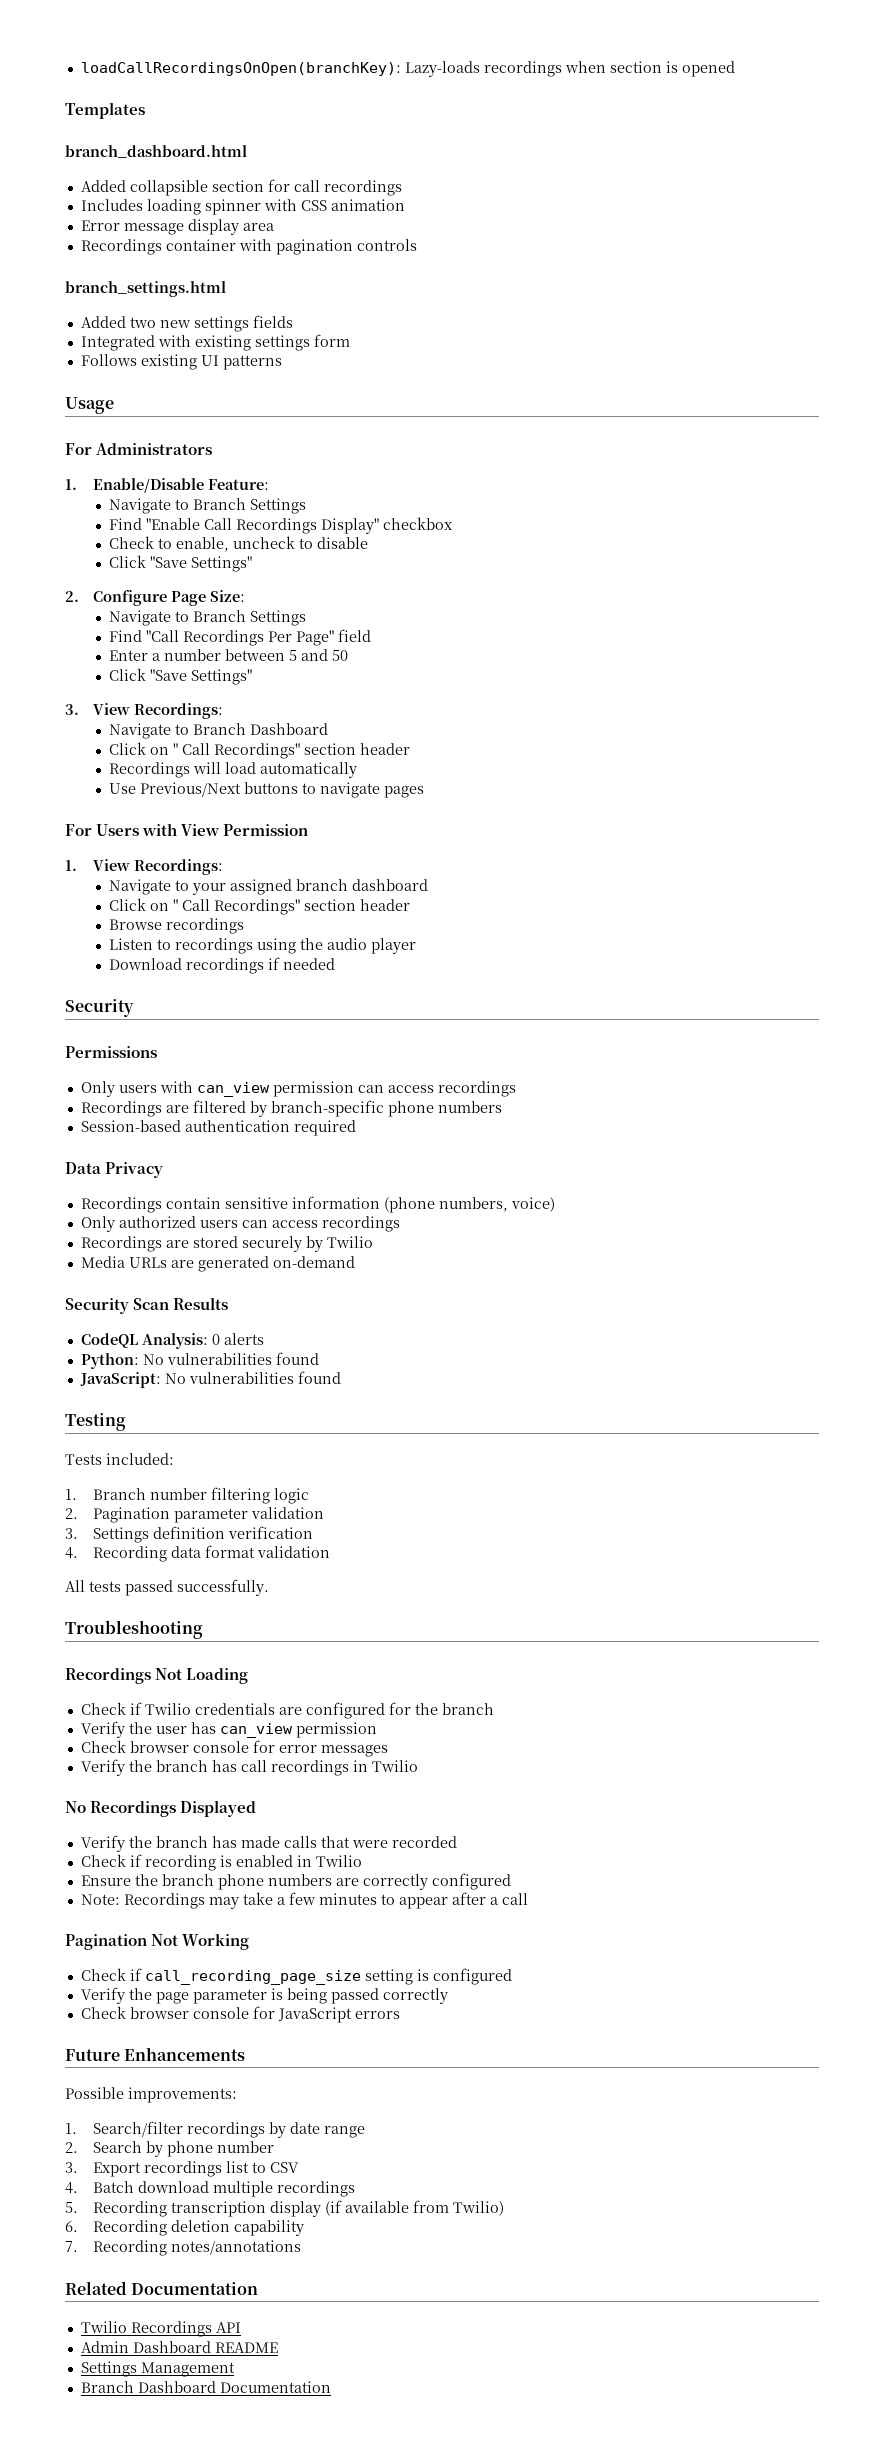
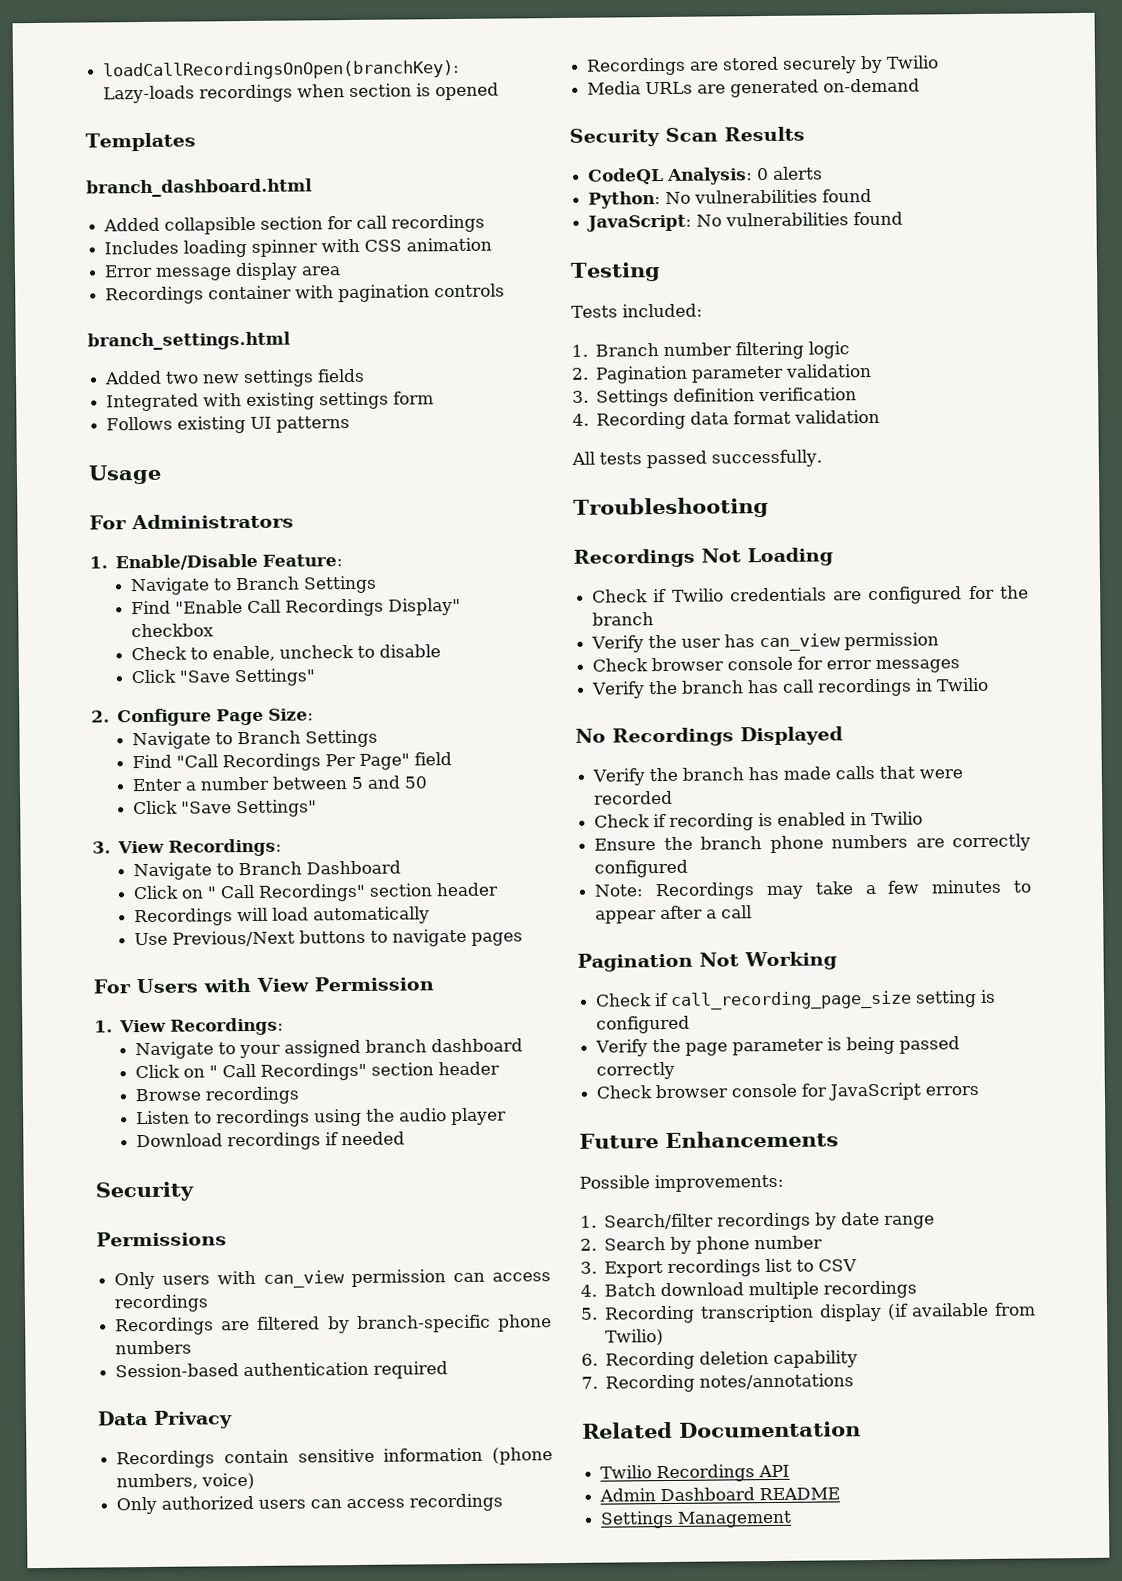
- Branch Dashboard Documentation

